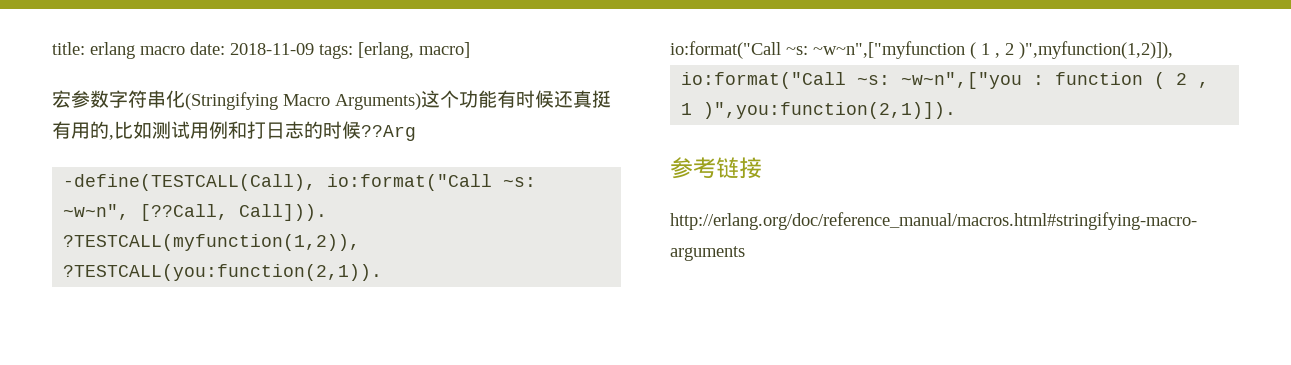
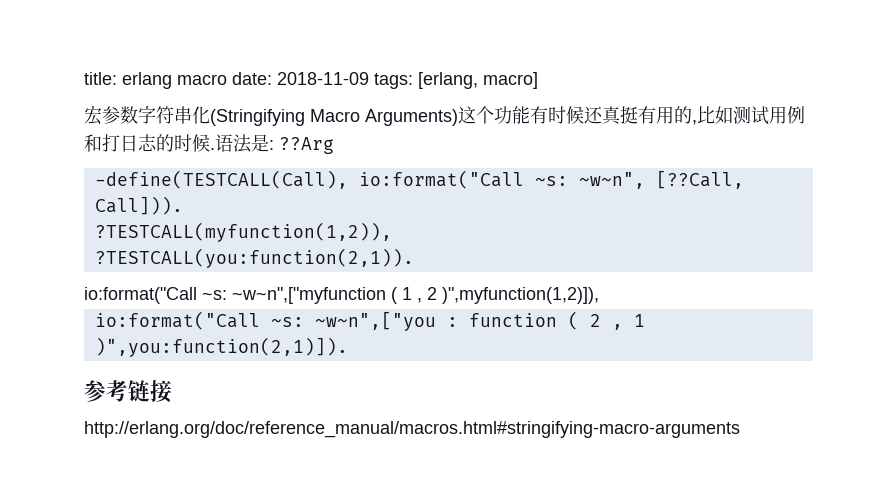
- 宏参数字符串化(Stringifying Macro Arguments)这个功能有时候还真挺有用的,比如测试用例和打日志的时候??Arg
+ 宏参数字符串化(Stringifying Macro Arguments)这个功能有时候还真挺有用的,比如测试用例和打日志的时候.语法是: ??Arg

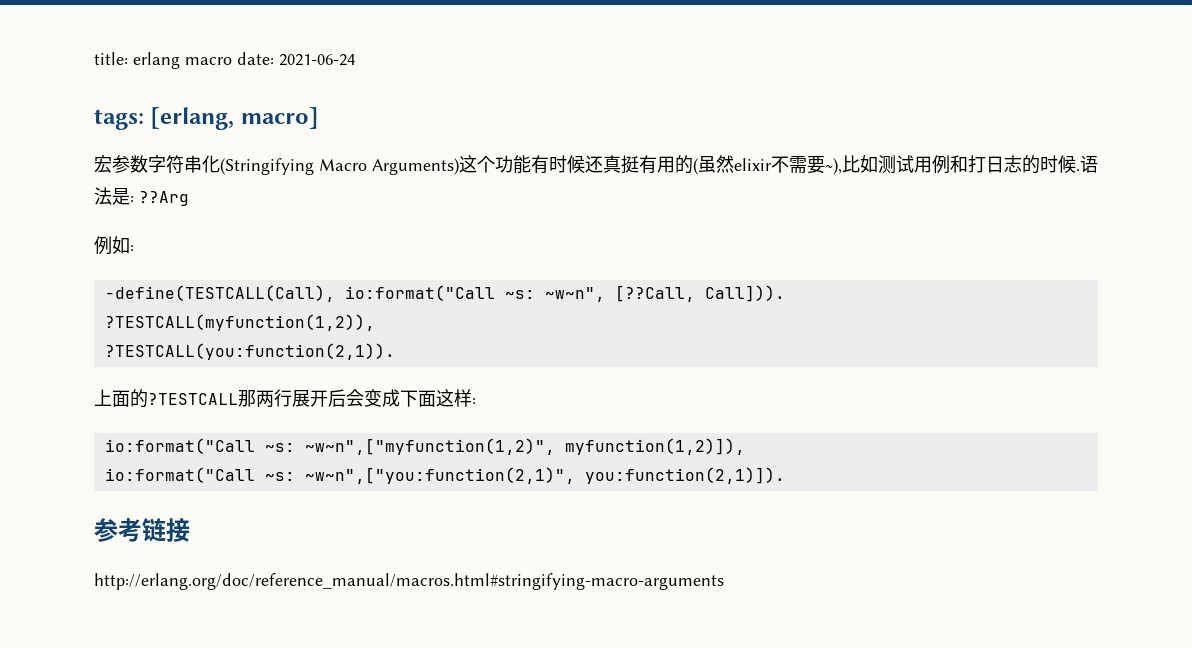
- title: erlang macro date: 2018-11-09 tags: [erlang, macro]
+ title: erlang macro date: 2021-06-24
+ tags: [erlang, macro]
- 宏参数字符串化(Stringifying Macro Arguments)这个功能有时候还真挺有用的,比如测试用例和打日志的时候.
+ 宏参数字符串化(Stringifying Macro Arguments)这个功能有时候还真挺有用的(虽然elixir不需要~),比如测试用例和打日志的时候.
+ 例如:
- io:format("Call ~s: ~w~n",["myfunction ( 1 , 2 )",myfunction(1,2)]),
- io:format("Call ~s: ~w~n",["you : function ( 2 , 1 )",you:function(2,1)]).
+ 上面的?TESTCALL那两行展开后会变成下面这样:
+ io:format("Call ~s: ~w~n",["myfunction(1,2)", myfunction(1,2)]),
+ io:format("Call ~s: ~w~n",["you:function(2,1)", you:function(2,1)]).

